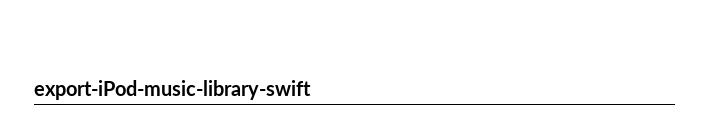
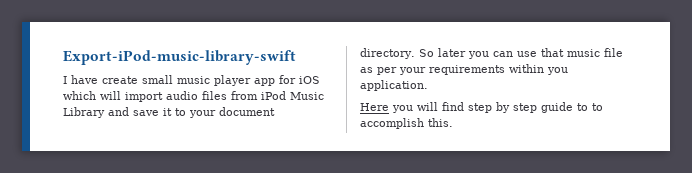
- export-iPod-music-library-swift
+ Export-iPod-music-library-swift
+ I have create small music player app for iOS which will import audio files from iPod Music Library and save it to your document directory. So later you can use that music file as per your requirements within you application.
+ Here you will find step by step guide to to accomplish this.

